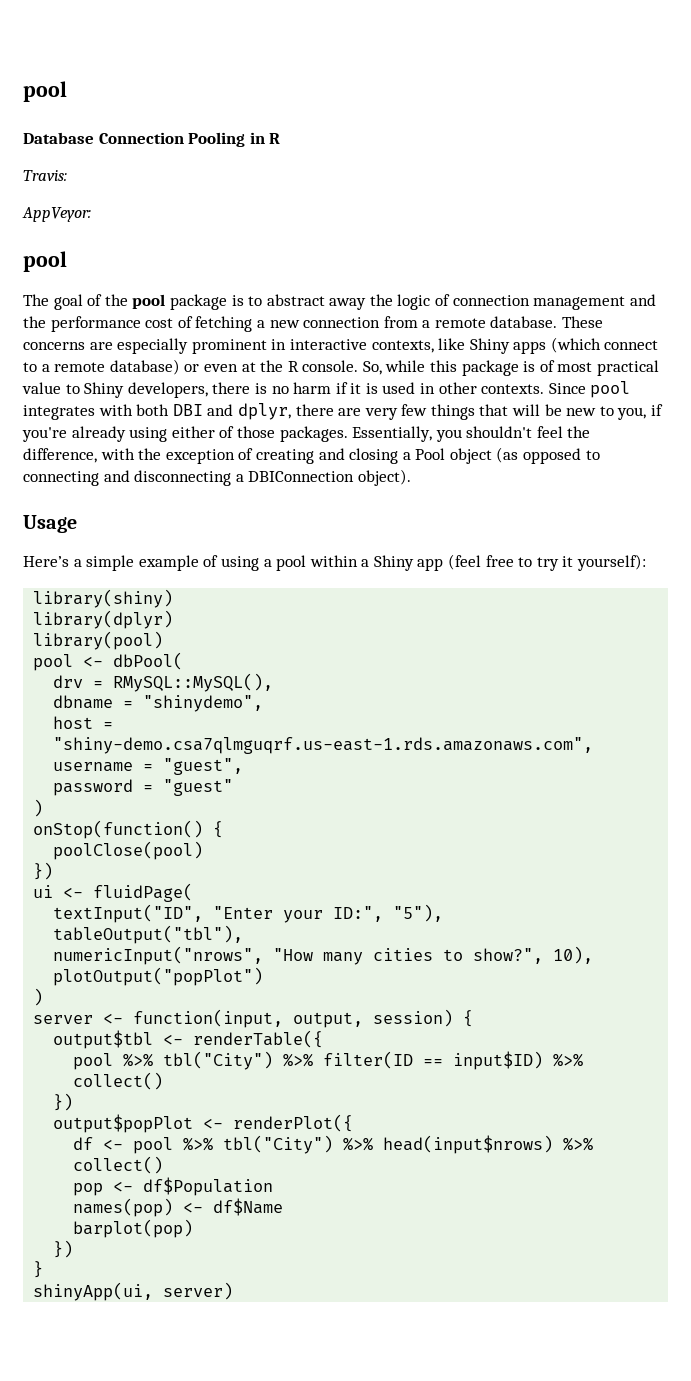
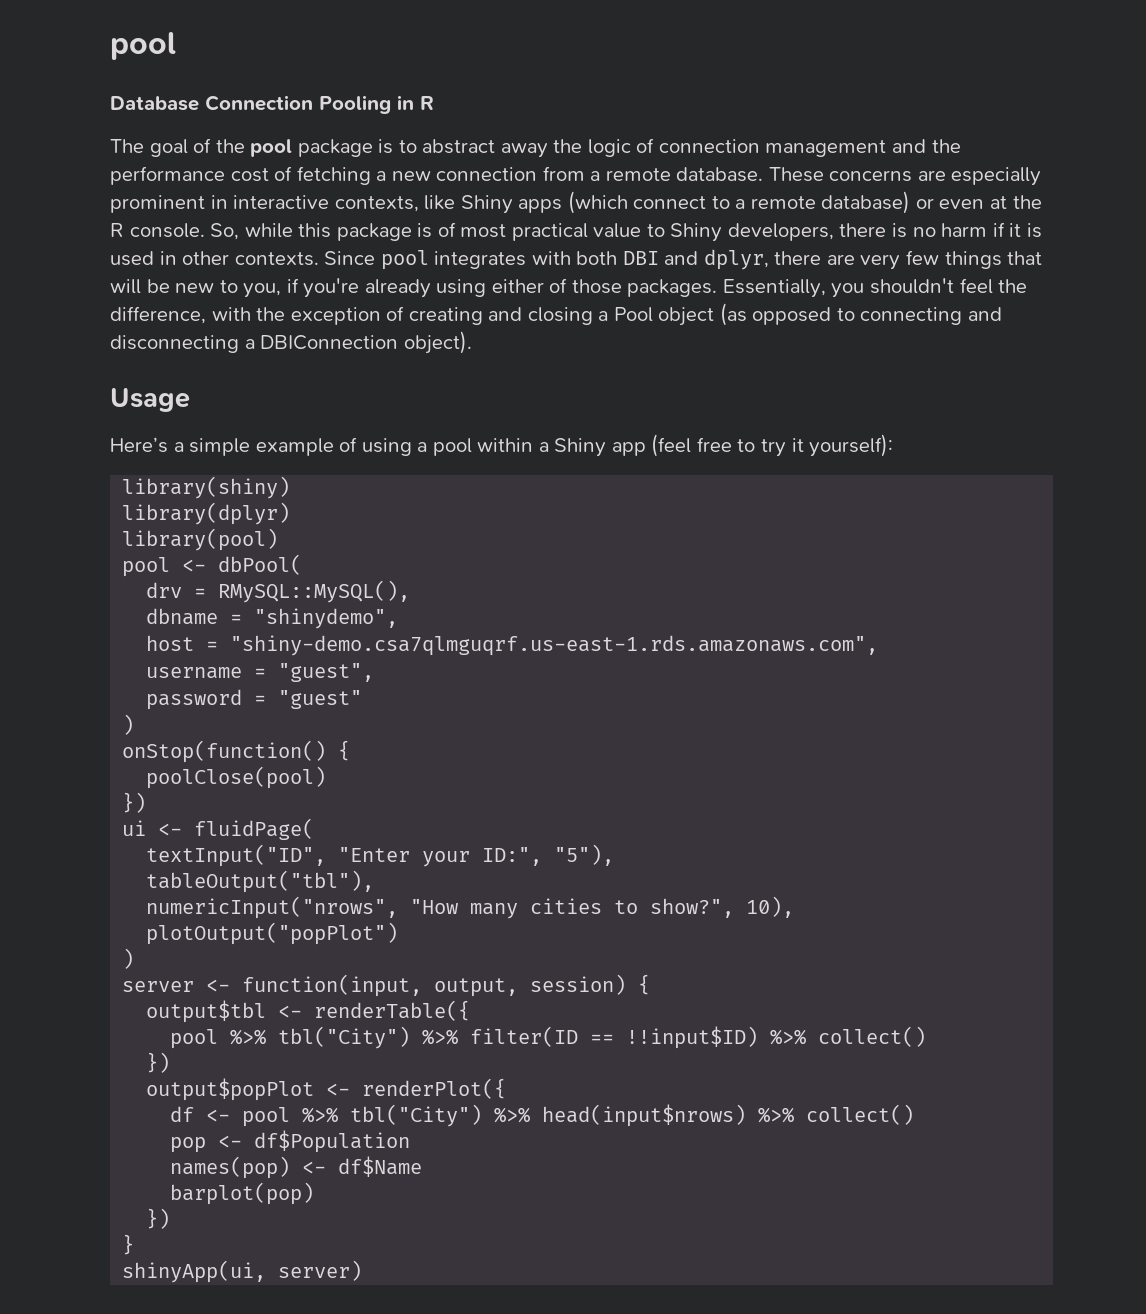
- Travis:
- AppVeyor:
- pool
- pool %>% tbl("City") %>% filter(ID == input$ID) %>% collect()
+ pool %>% tbl("City") %>% filter(ID == !!input$ID) %>% collect()

